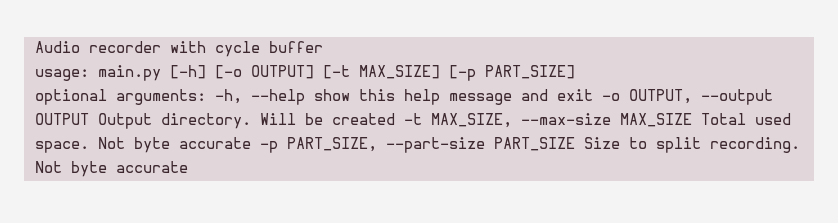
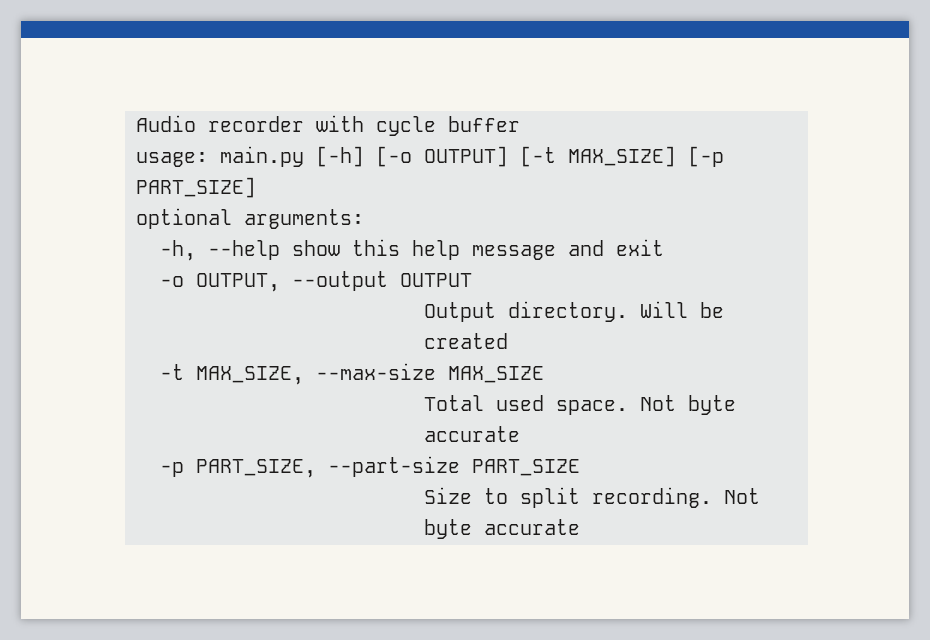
- optional arguments: -h, --help show this help message and exit -o OUTPUT, --output OUTPUT Output directory.
+ optional arguments:
+ -h, --help show this help message and exit
+ -o OUTPUT, --output OUTPUT
+ Output directory.
- Will be created -t MAX_SIZE, --max-size MAX_SIZE Total used space. Not byte accurate -p PART_SIZE, --part-size PART_SIZE Size to split recording.
+ Will be created
+ -t MAX_SIZE, --max-size MAX_SIZE
+ Total used space. Not byte accurate
+ -p PART_SIZE, --part-size PART_SIZE
+ Size to split recording.

